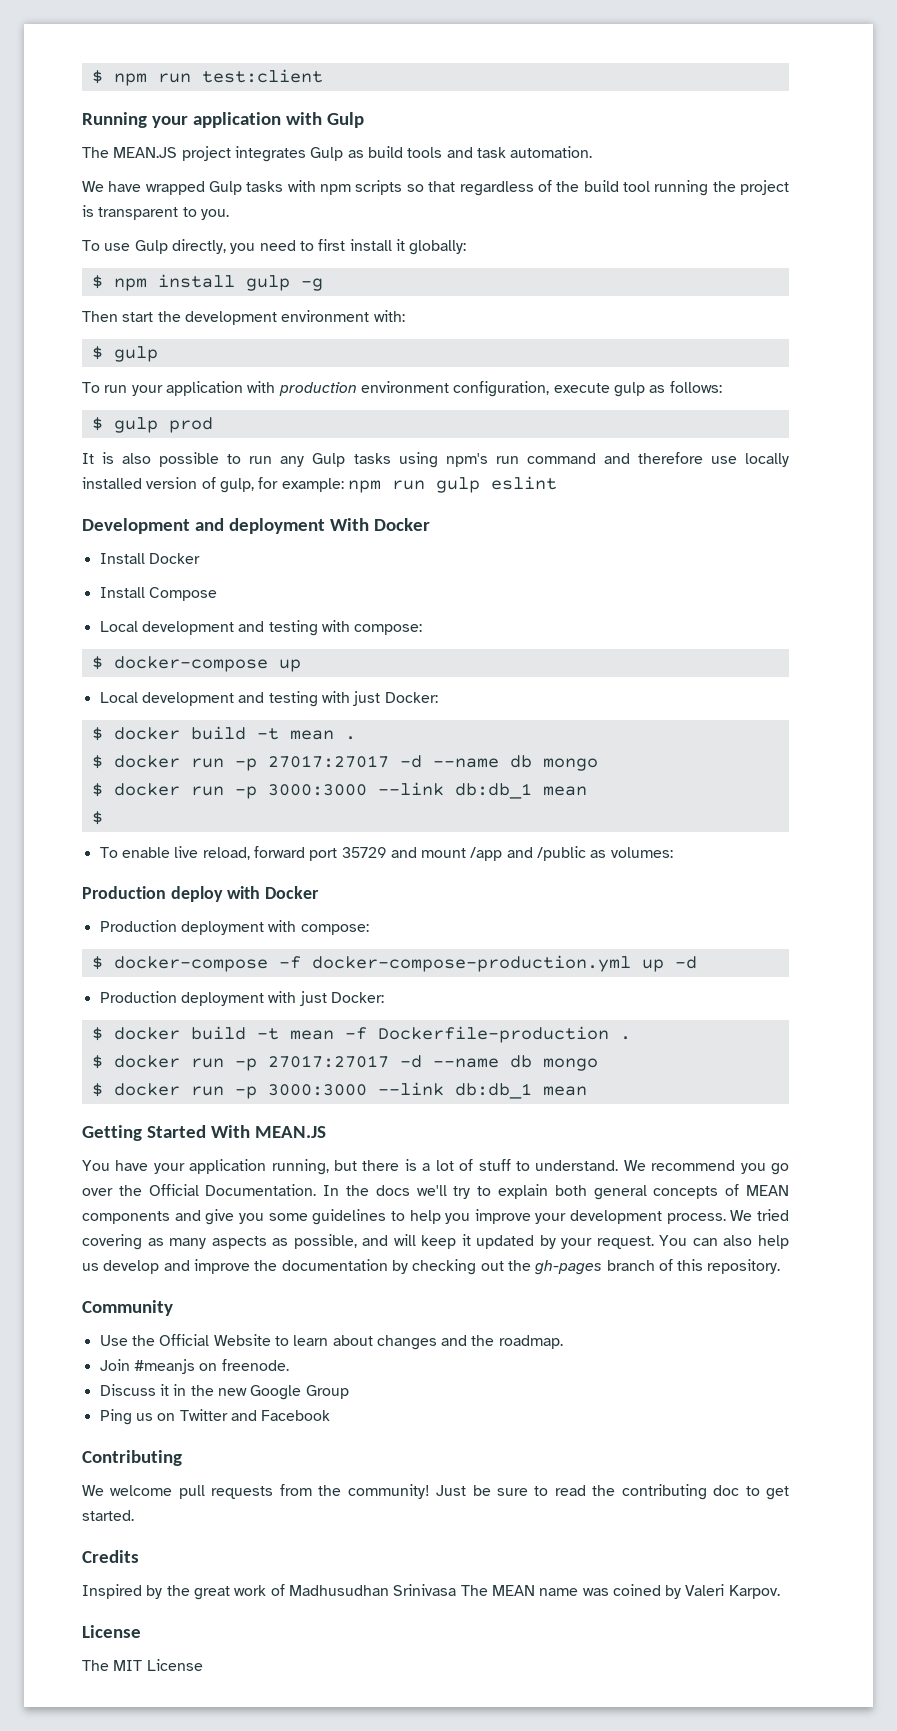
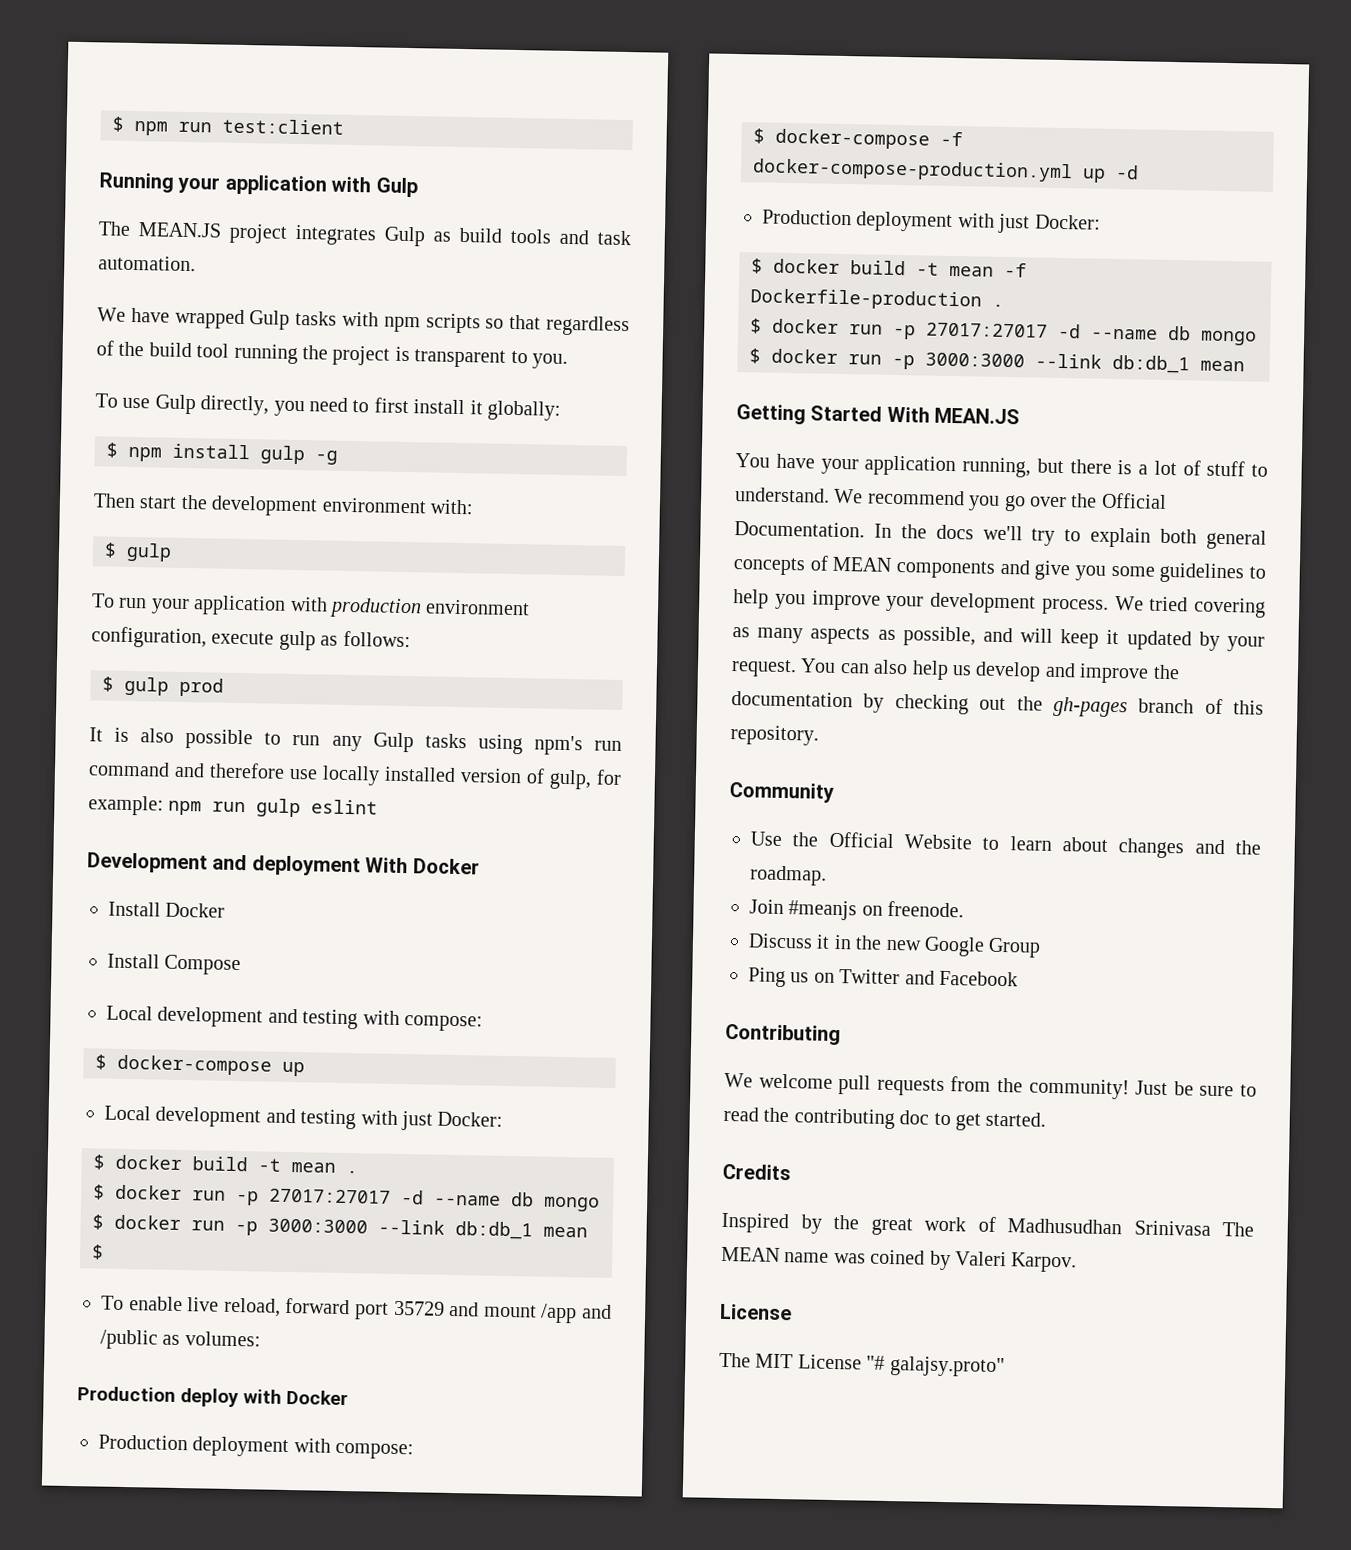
- The MIT License
+ The MIT License "# galajsy.proto"

